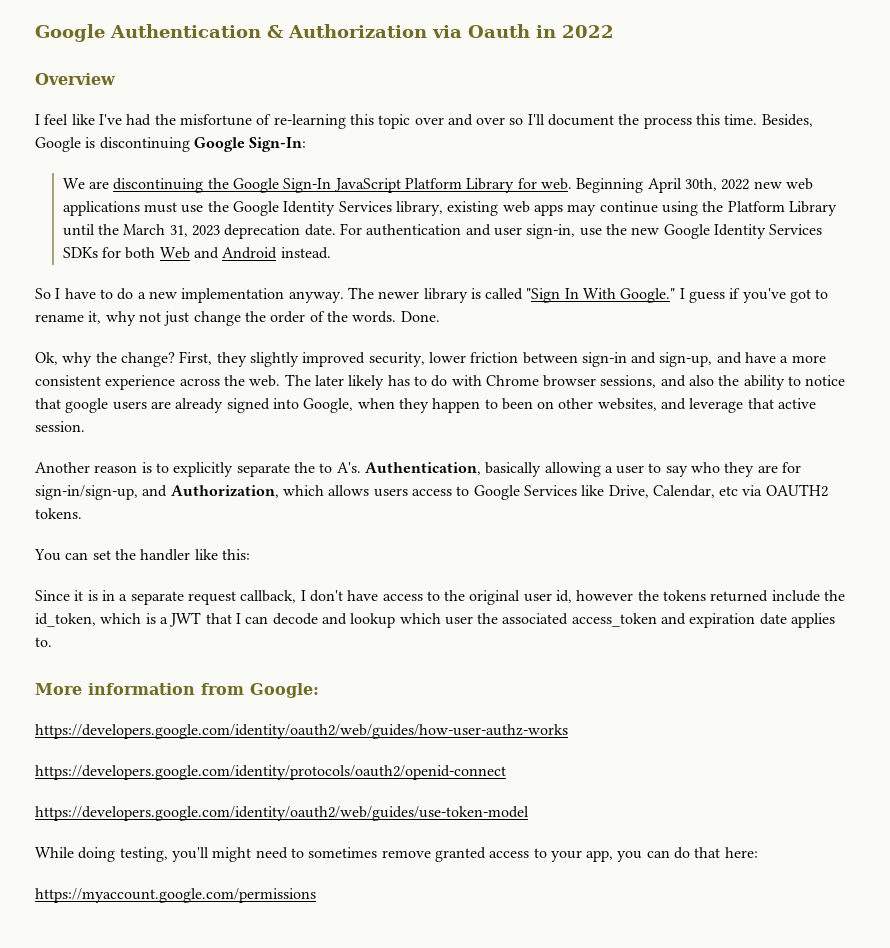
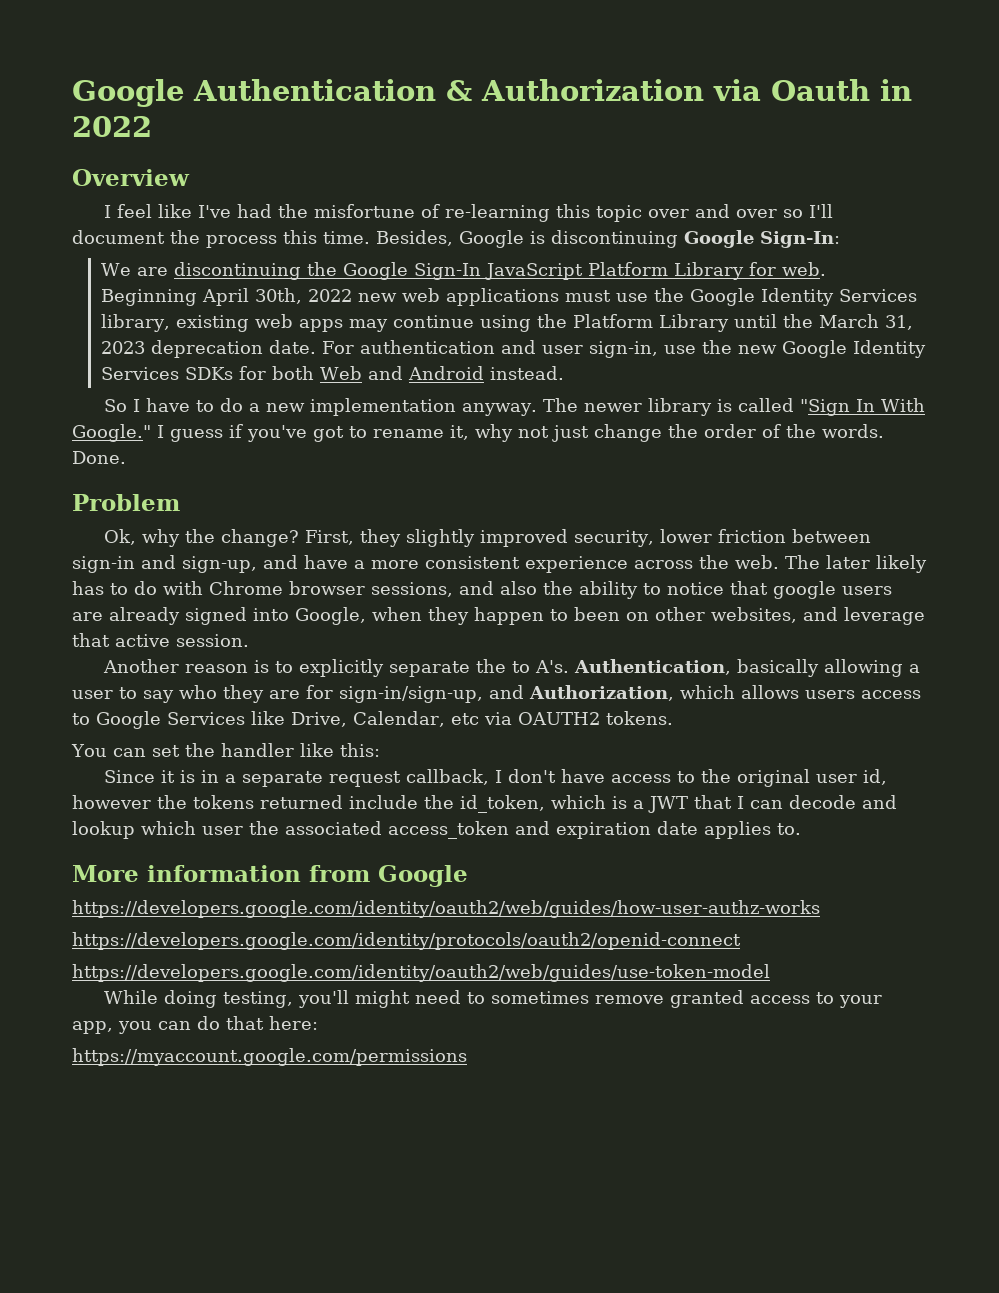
+ Problem
- More information from Google:
+ More information from Google

